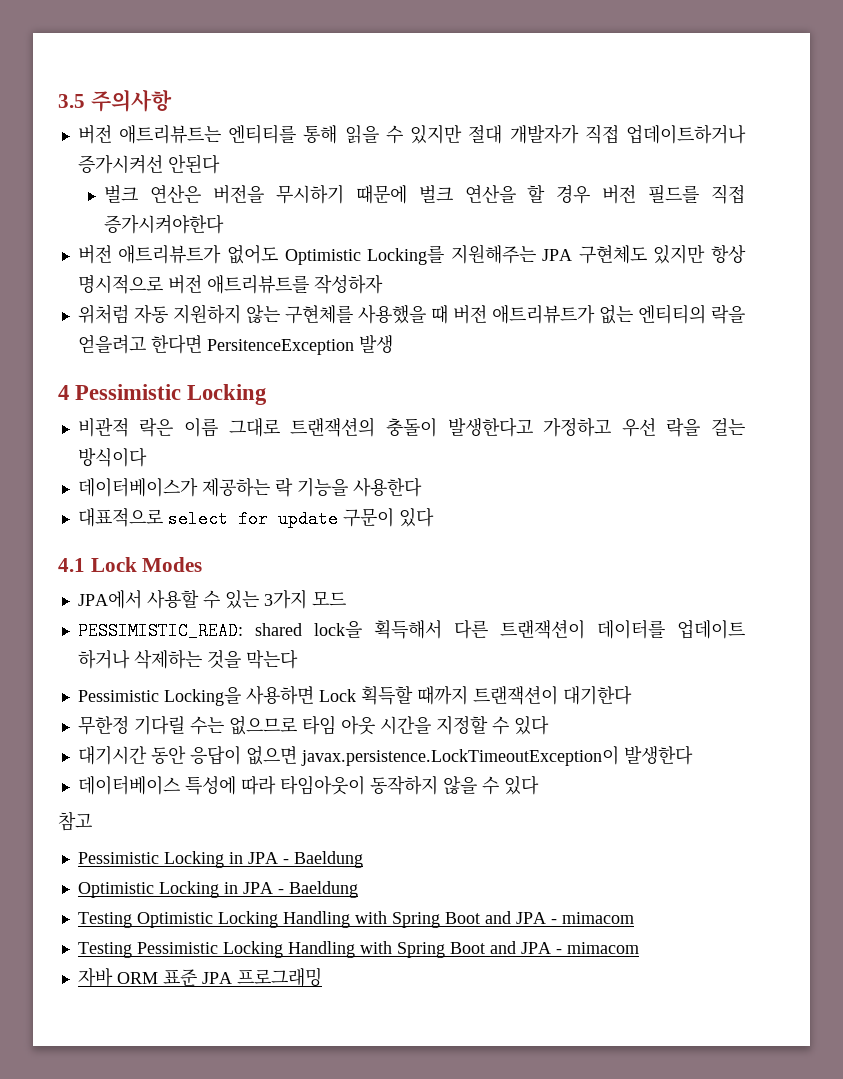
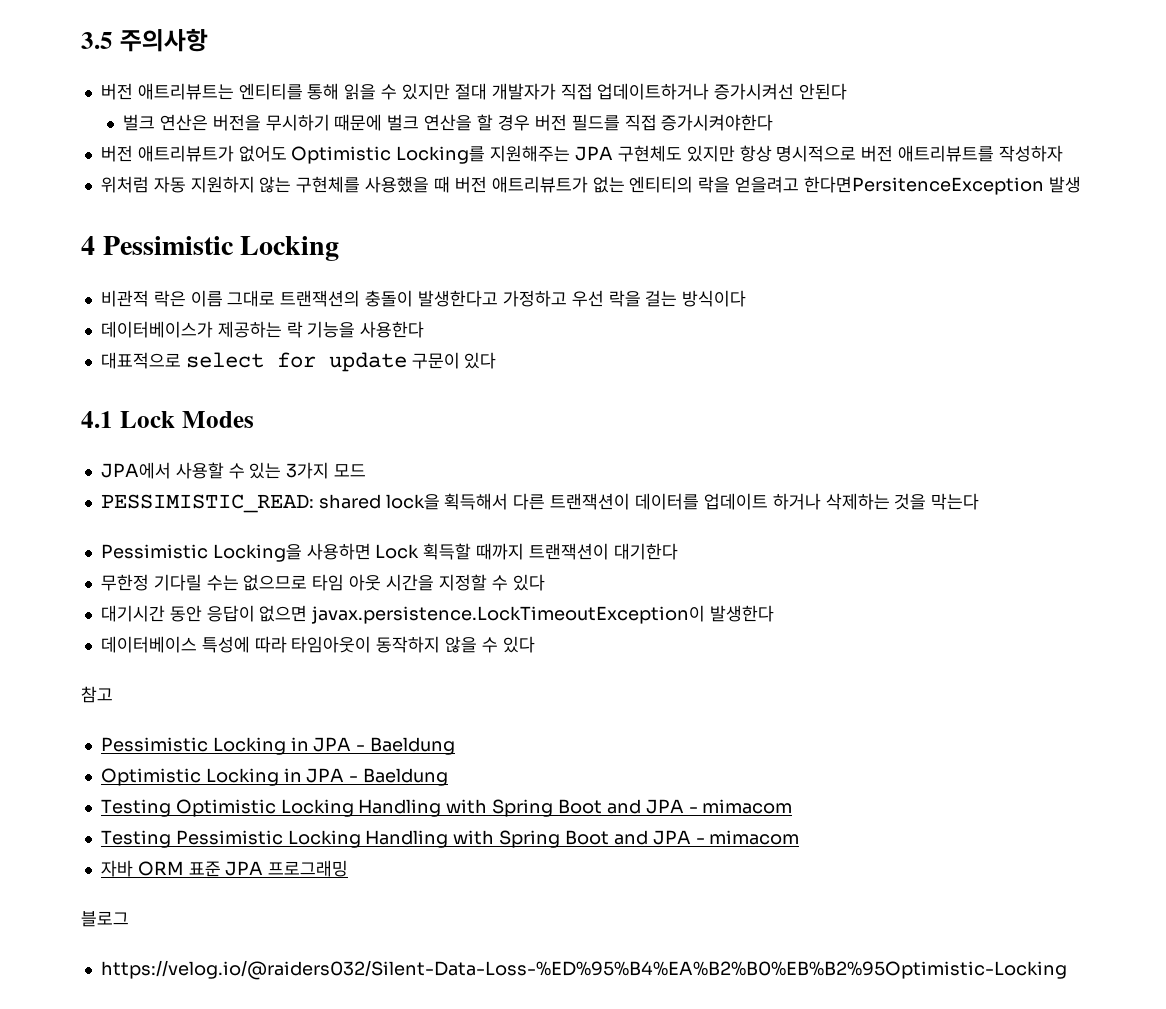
- 위처럼 자동 지원하지 않는 구현체를 사용했을 때 버전 애트리뷰트가 없는 엔티티의 락을 얻을려고 한다면 PersitenceException 발생
+ 위처럼 자동 지원하지 않는 구현체를 사용했을 때 버전 애트리뷰트가 없는 엔티티의 락을 얻을려고 한다면PersitenceException 발생
+ 블로그
+ https://velog.io/@raiders032/Silent-Data-Loss-%ED%95%B4%EA%B2%B0%EB%B2%95Optimistic-Locking

